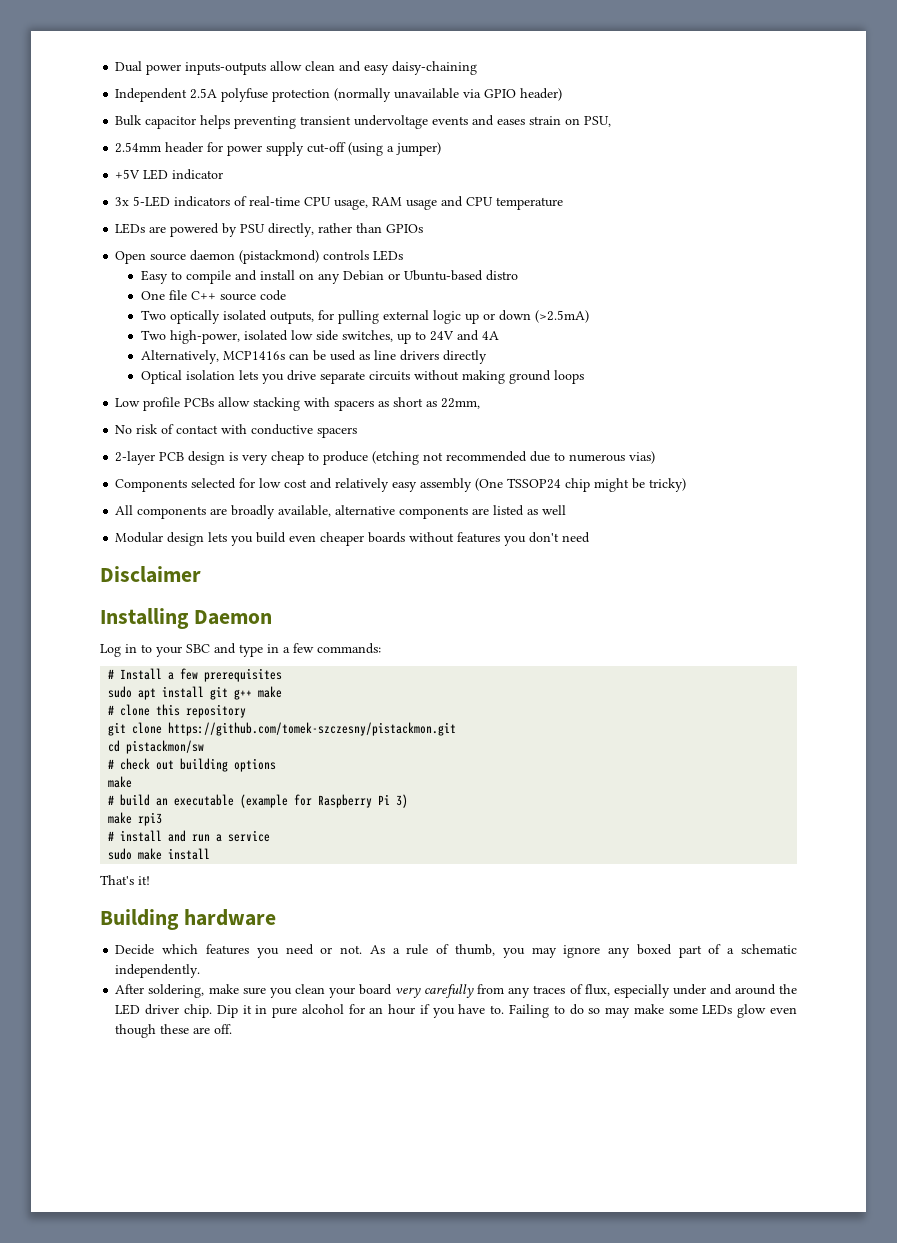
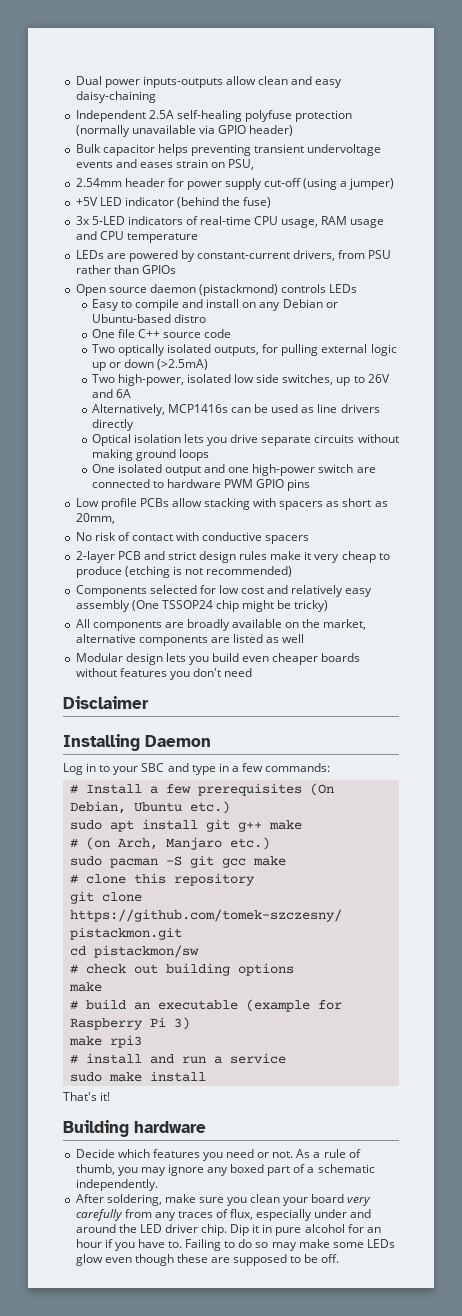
- Independent 2.5A polyfuse protection (normally unavailable via GPIO header)
+ Independent 2.5A self-healing polyfuse protection (normally unavailable via GPIO header)
- +5V LED indicator
+ +5V LED indicator (behind the fuse)
- LEDs are powered by PSU directly, rather than GPIOs
+ LEDs are powered by constant-current drivers, from PSU rather than GPIOs
- Two high-power, isolated low side switches, up to 24V and 4A
+ Two high-power, isolated low side switches, up to 26V and 6A
+ One isolated output and one high-power switch are connected to hardware PWM GPIO pins
- Low profile PCBs allow stacking with spacers as short as 22mm,
+ Low profile PCBs allow stacking with spacers as short as 20mm,
- 2-layer PCB design is very cheap to produce (etching not recommended due to numerous vias)
+ 2-layer PCB and strict design rules make it very cheap to produce (etching is not recommended)
- All components are broadly available, alternative components are listed as well
+ All components are broadly available on the market, alternative components are listed as well
- # Install a few prerequisites
+ # Install a few prerequisites (On Debian, Ubuntu etc.)
+ # (on Arch, Manjaro etc.)
+ sudo pacman -S git gcc make
- Failing to do so may make some LEDs glow even though these are off.
+ Failing to do so may make some LEDs glow even though these are supposed to be off.

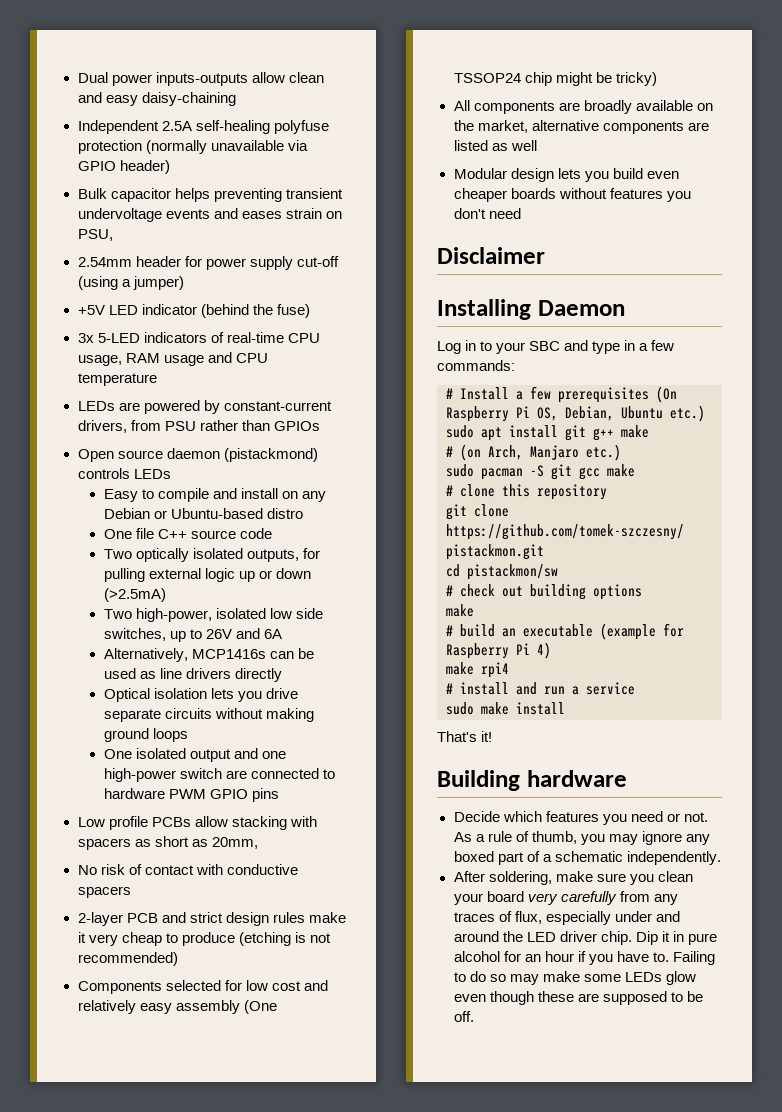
- # Install a few prerequisites (On Debian, Ubuntu etc.)
+ # Install a few prerequisites (On Raspberry Pi OS, Debian, Ubuntu etc.)
- # build an executable (example for Raspberry Pi 3)
- make rpi3
+ # build an executable (example for Raspberry Pi 4)
+ make rpi4

